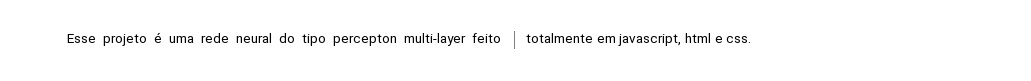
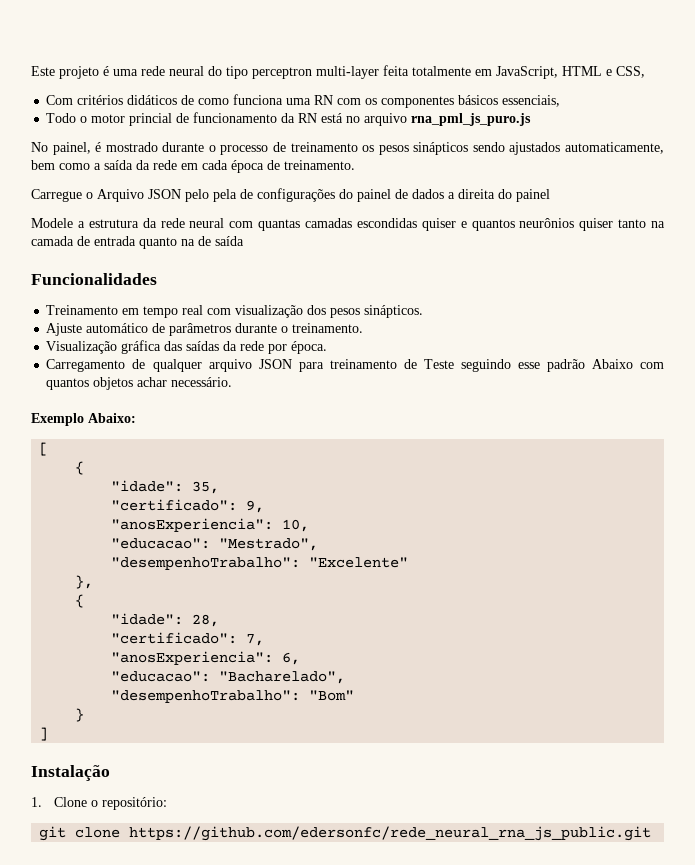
- Esse projeto é uma rede neural do tipo percepton multi-layer feito totalmente em javascript, html e css.
+ Este projeto é uma rede neural do tipo perceptron multi-layer feita totalmente em JavaScript, HTML e CSS,
+ Com critérios didáticos de como funciona uma RN com os componentes básicos essenciais,
+ Todo o motor princial de funcionamento da RN está no arquivo rna_pml_js_puro.js
+ No painel, é mostrado durante o processo de treinamento os pesos sinápticos sendo ajustados automaticamente, bem como a saída da rede em cada época de treinamento.
+ Carregue o Arquivo JSON pelo pela de configurações do painel de dados a direita do painel
+ Modele a estrutura da rede neural com quantas camadas escondidas quiser e quantos neurônios quiser tanto na camada de entrada quanto na de saída
+ Funcionalidades
+ Treinamento em tempo real com visualização dos pesos sinápticos.
+ Ajuste automático de parâmetros durante o treinamento.
+ Visualização gráfica das saídas da rede por época.
+ Carregamento de qualquer arquivo JSON para treinamento de Teste seguindo esse padrão Abaixo com quantos objetos achar necessário.
+ Exemplo Abaixo:
+ [
+ {
+ "idade": 35,
+ "certificado": 9,
+ "anosExperiencia": 10,
+ "educacao": "Mestrado",
+ "desempenhoTrabalho": "Excelente"
+ },
+ {
+ "idade": 28,
+ "certificado": 7,
+ "anosExperiencia": 6,
+ "educacao": "Bacharelado",
+ "desempenhoTrabalho": "Bom"
+ }
+ ]
+ Instalação
+ 1. Clone o repositório:
+ git clone https://github.com/edersonfc/rede_neural_rna_js_public.git

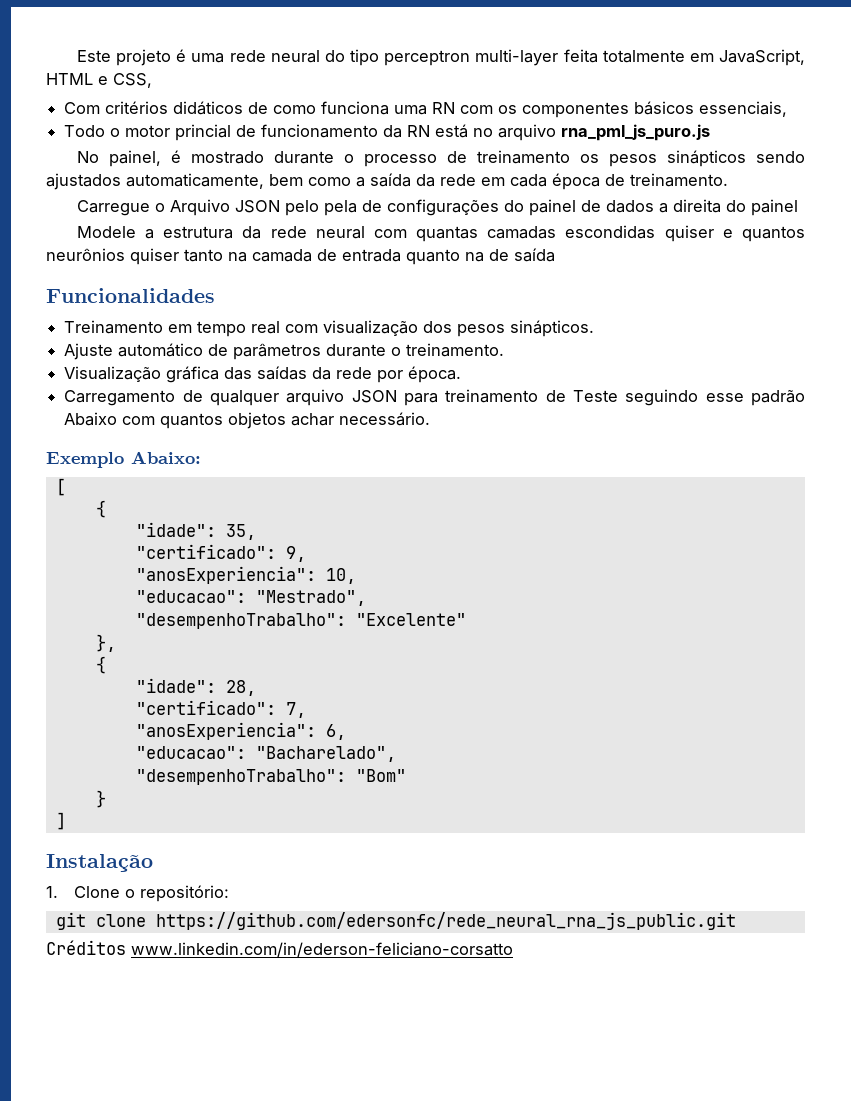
+ Créditos www.linkedin.com/in/ederson-feliciano-corsatto

